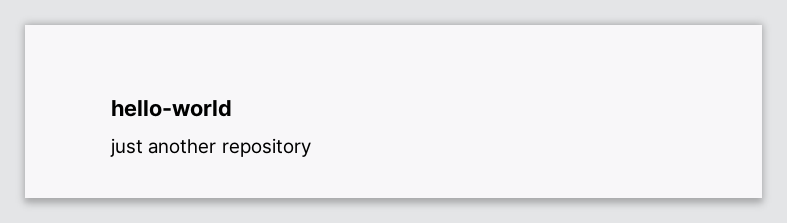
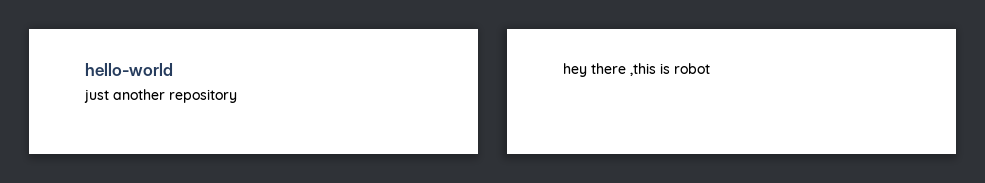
+ hey there ,this is robot

